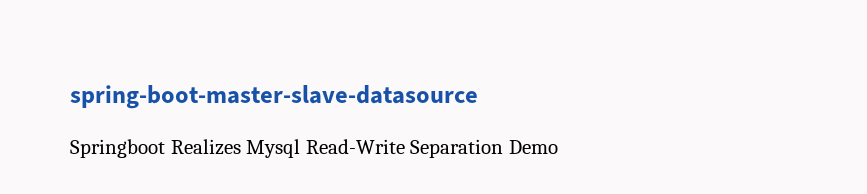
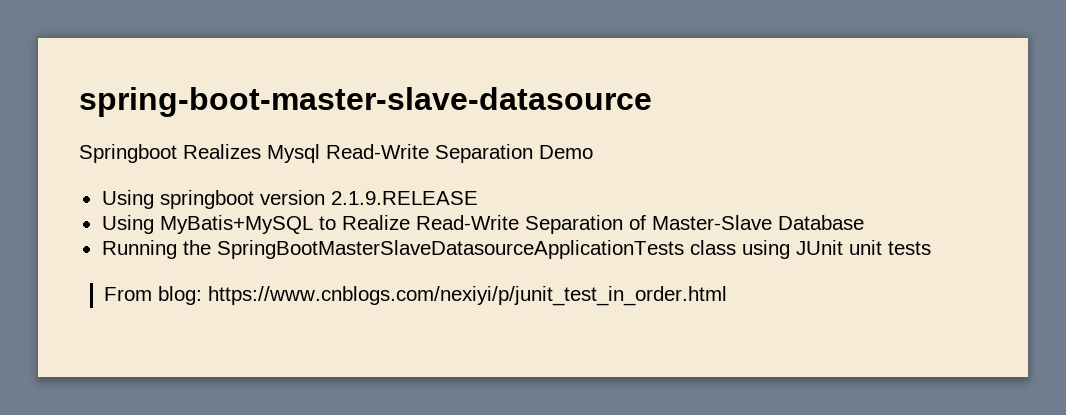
+ Using springboot version 2.1.9.RELEASE
+ Using MyBatis+MySQL to Realize Read-Write Separation of Master-Slave Database
+ Running the SpringBootMasterSlaveDatasourceApplicationTests class using JUnit unit tests
+ From blog: https://www.cnblogs.com/nexiyi/p/junit_test_in_order.html

